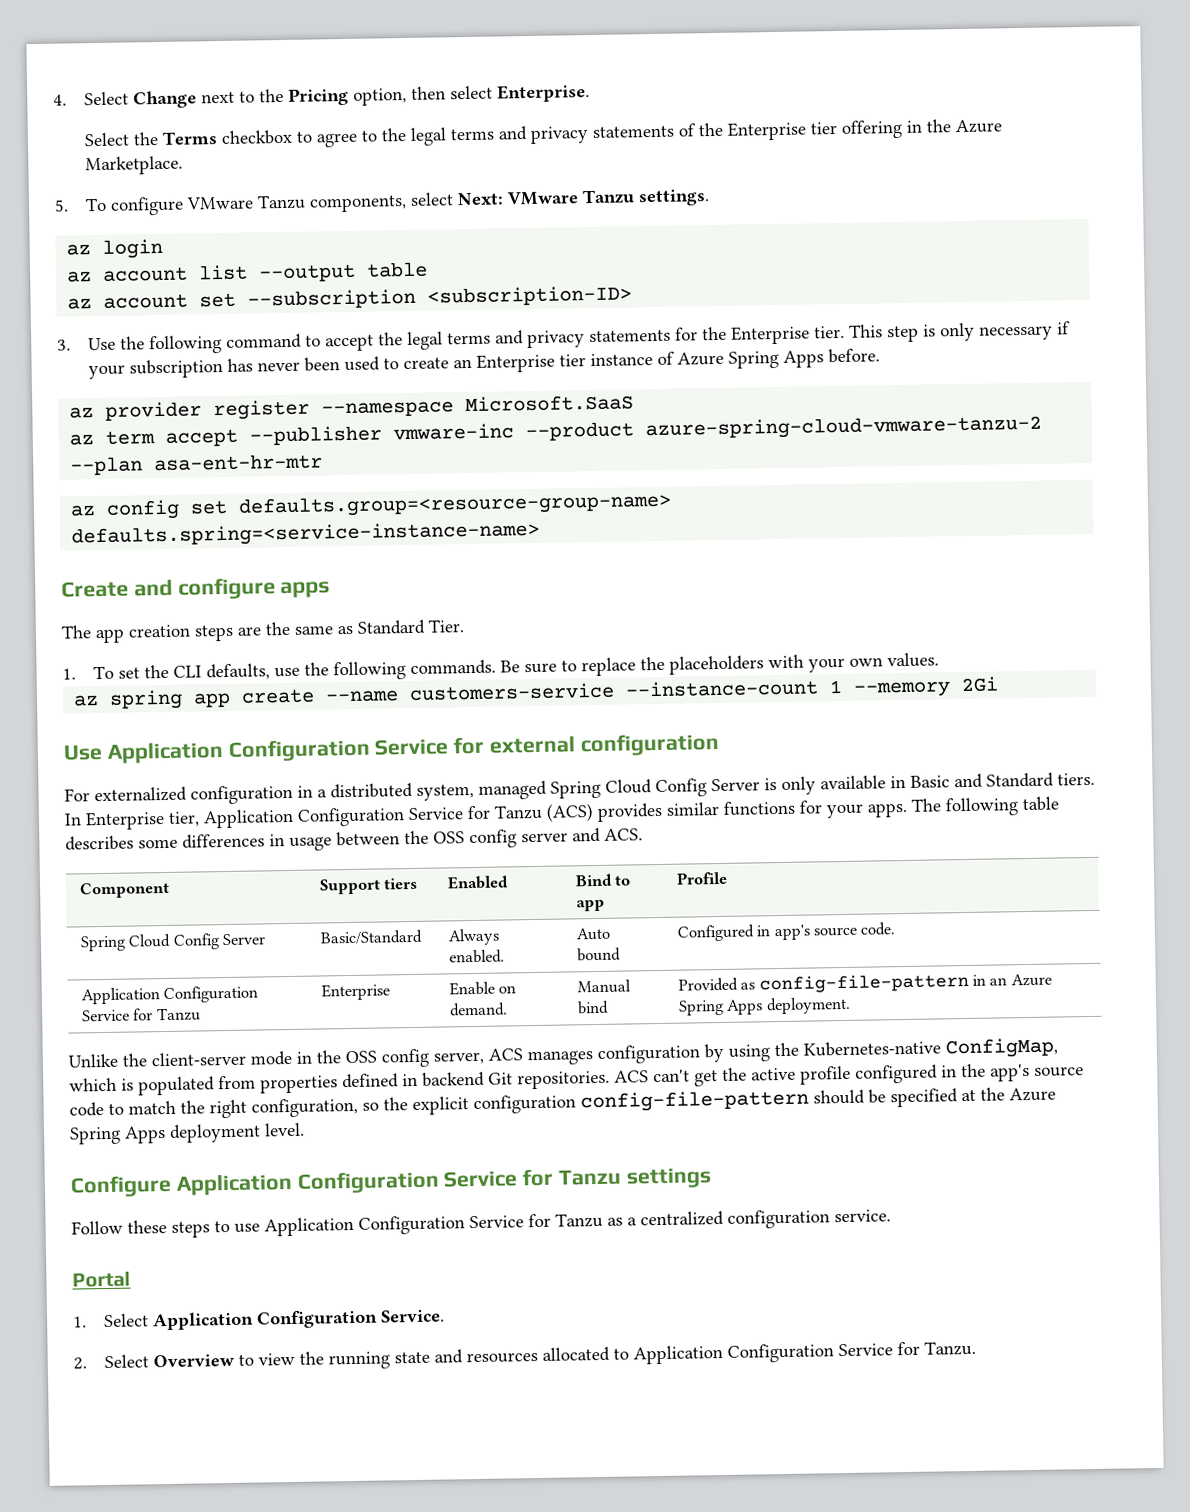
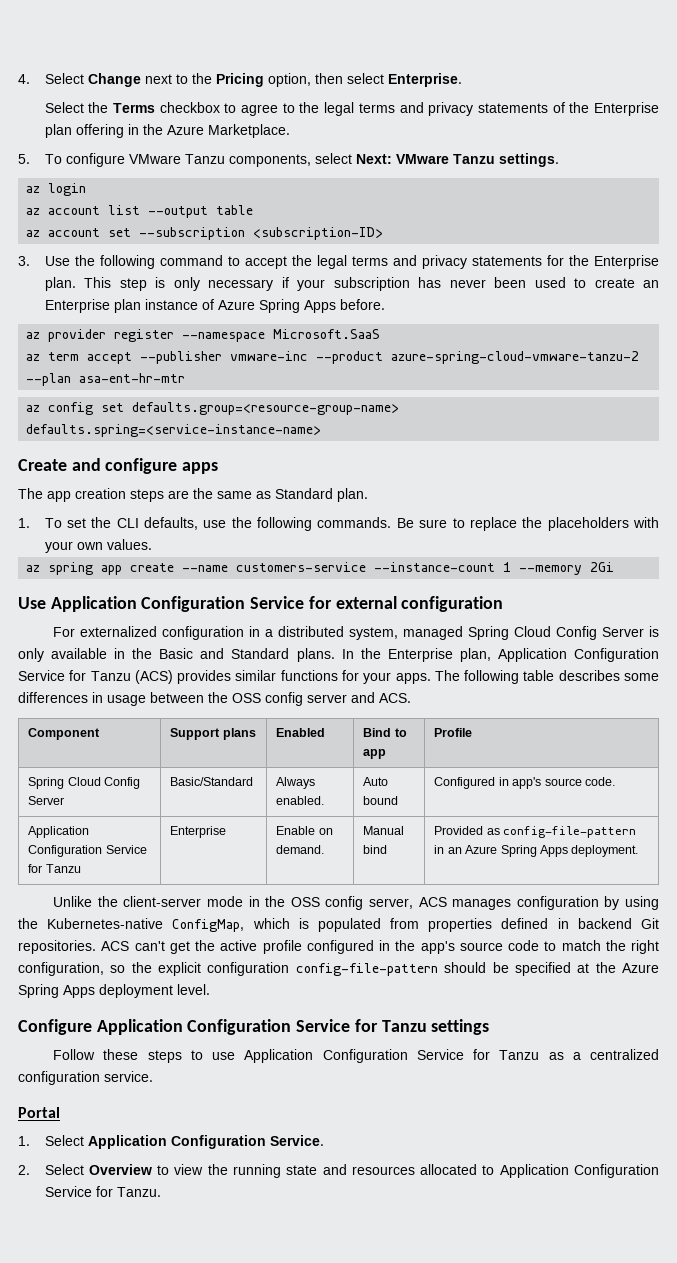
- Select the Terms checkbox to agree to the legal terms and privacy statements of the Enterprise tier offering in the Azure Marketplace.
+ Select the Terms checkbox to agree to the legal terms and privacy statements of the Enterprise plan offering in the Azure Marketplace.
- 3. Use the following command to accept the legal terms and privacy statements for the Enterprise tier.
+ 3. Use the following command to accept the legal terms and privacy statements for the Enterprise plan.
- This step is only necessary if your subscription has never been used to create an Enterprise tier instance of Azure Spring Apps before.
+ This step is only necessary if your subscription has never been used to create an Enterprise plan instance of Azure Spring Apps before.
- The app creation steps are the same as Standard Tier.
+ The app creation steps are the same as Standard plan.
- For externalized configuration in a distributed system, managed Spring Cloud Config Server is only available in Basic and Standard tiers. In Enterprise tier, Application Configuration Service for Tanzu (ACS) provides similar functions for your apps.
+ For externalized configuration in a distributed system, managed Spring Cloud Config Server is only available in the Basic and Standard plans. In the Enterprise plan, Application Configuration Service for Tanzu (ACS) provides similar functions for your apps.
- Component | Support tiers | Enabled | Bind to app | Profile
+ Component | Support plans | Enabled | Bind to app | Profile

